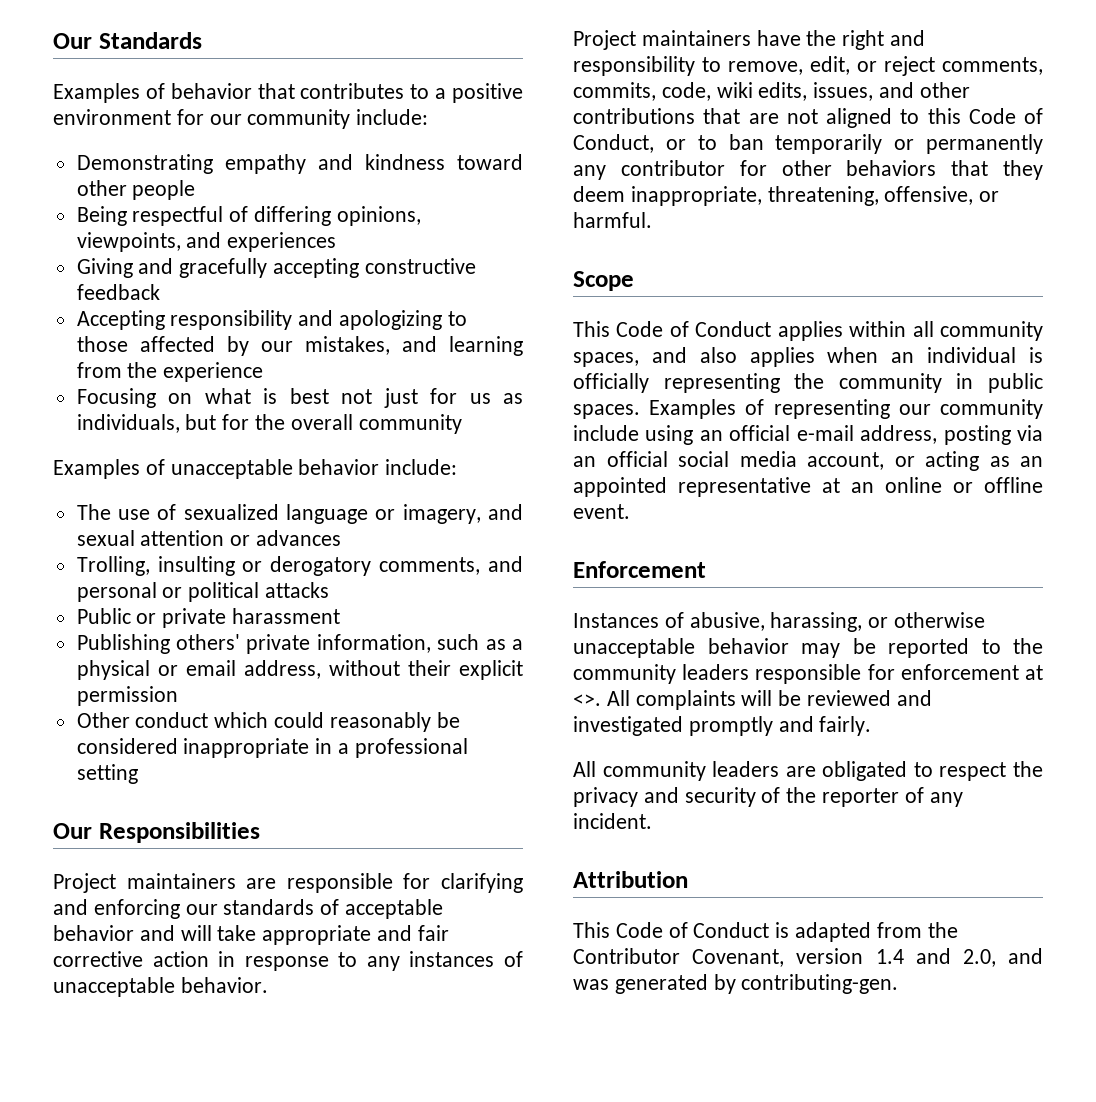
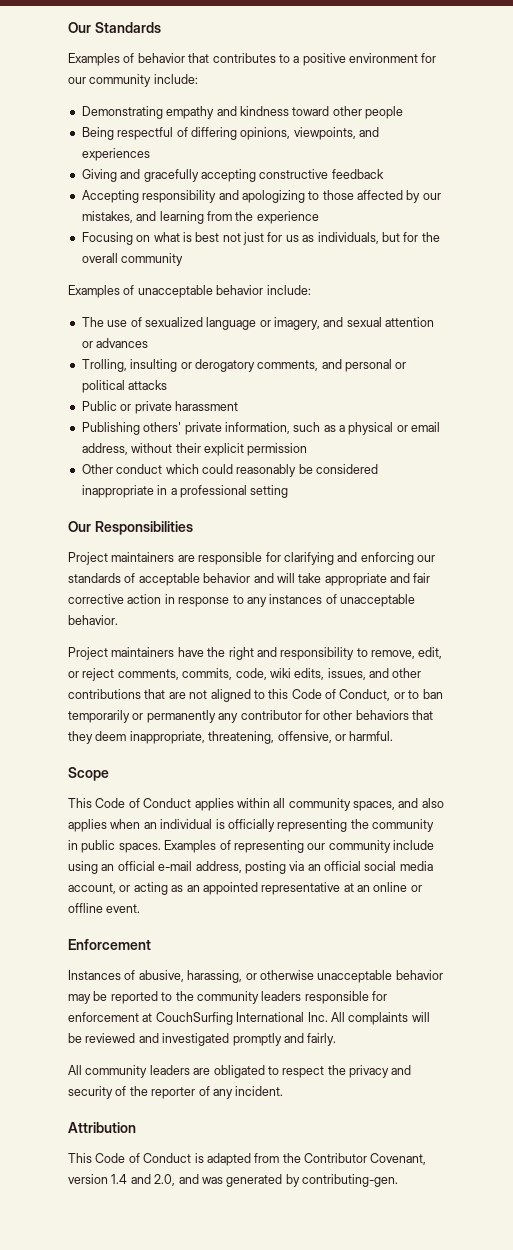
- Instances of abusive, harassing, or otherwise unacceptable behavior may be reported to the community leaders responsible for enforcement at <>. All complaints will be reviewed and investigated promptly and fairly.
+ Instances of abusive, harassing, or otherwise unacceptable behavior may be reported to the community leaders responsible for enforcement at CouchSurfing International Inc. All complaints will be reviewed and investigated promptly and fairly.

